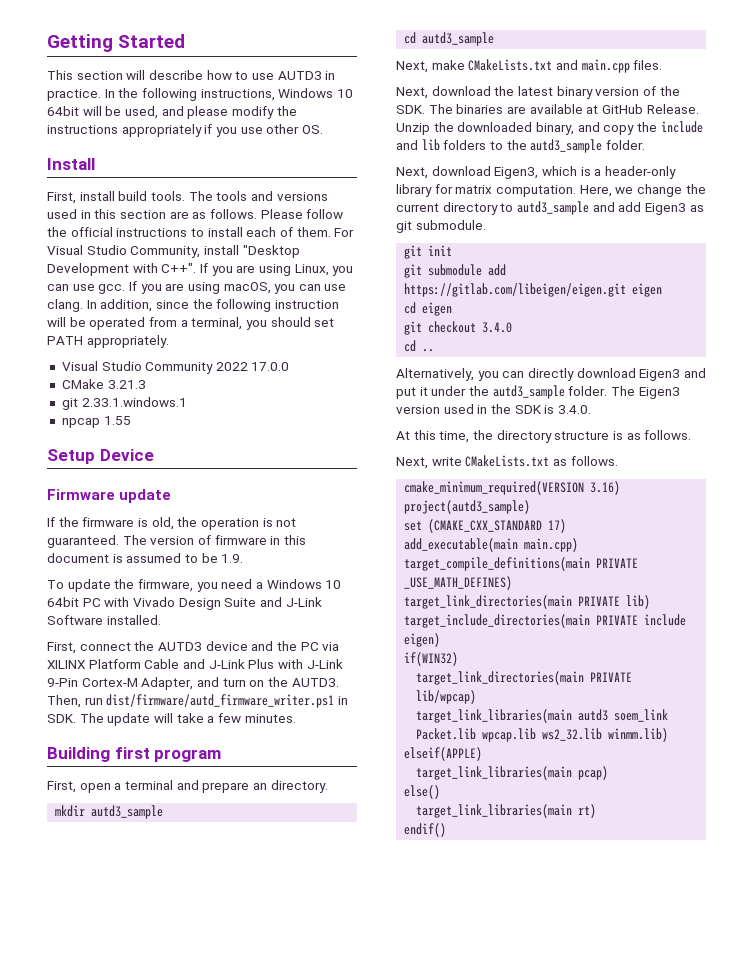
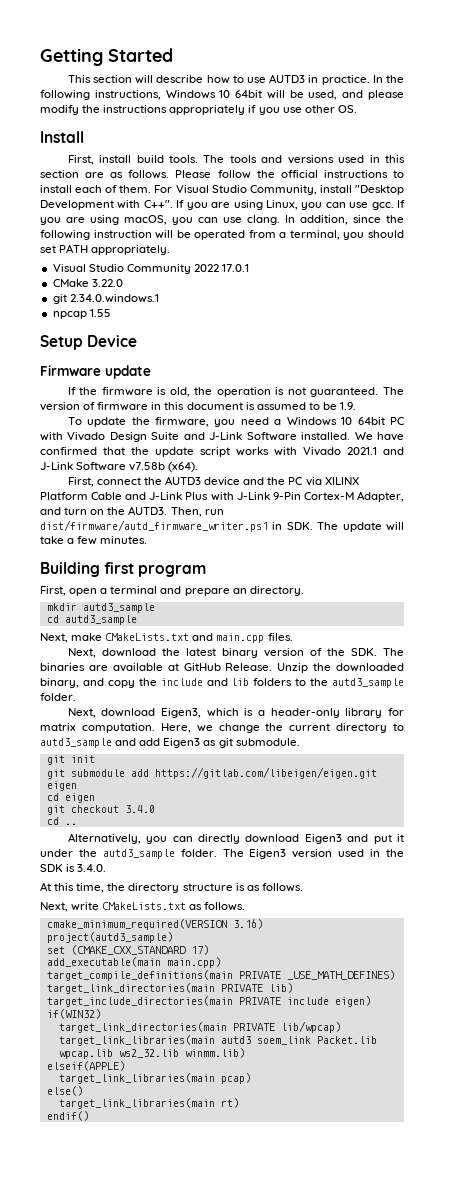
- Visual Studio Community 2022 17.0.0
+ Visual Studio Community 2022 17.0.1
- CMake 3.21.3
- git 2.33.1.windows.1
+ CMake 3.22.0
+ git 2.34.0.windows.1
+ We have confirmed that the update script works with Vivado 2021.1 and J-Link Software v7.58b (x64).

